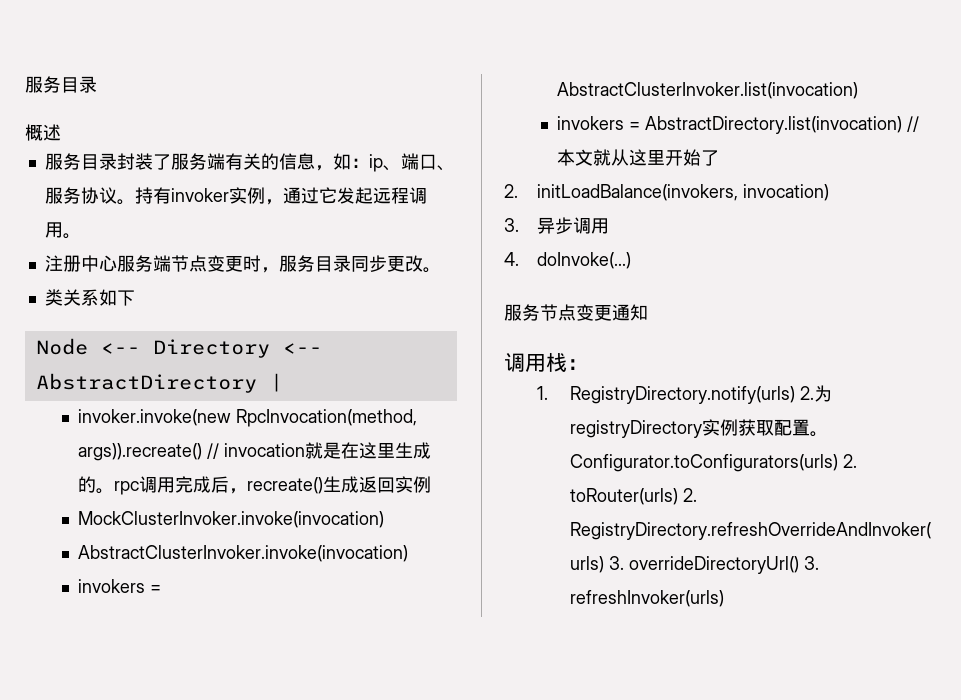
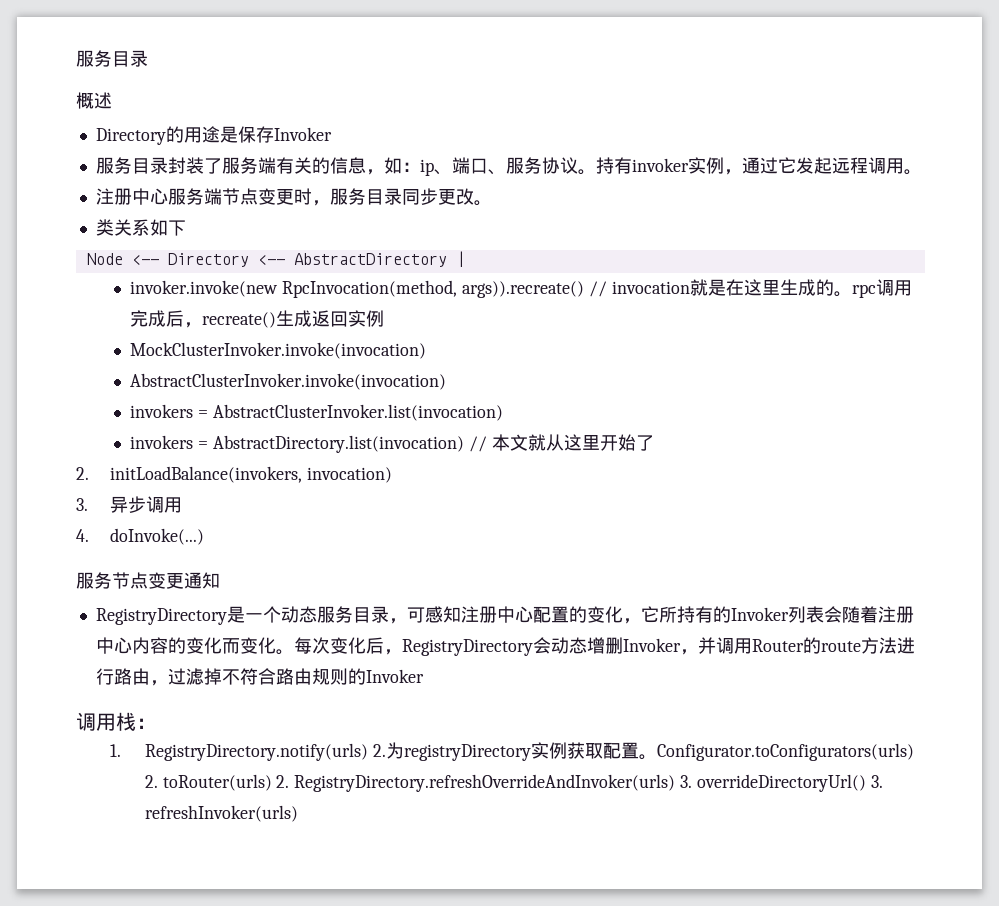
+ Directory的用途是保存Invoker
+ RegistryDirectory是一个动态服务目录，可感知注册中心配置的变化，它所持有的Invoker列表会随着注册中心内容的变化而变化。每次变化后，RegistryDirectory会动态增删Invoker，并调用Router的route方法进行路由，过滤掉不符合路由规则的Invoker

